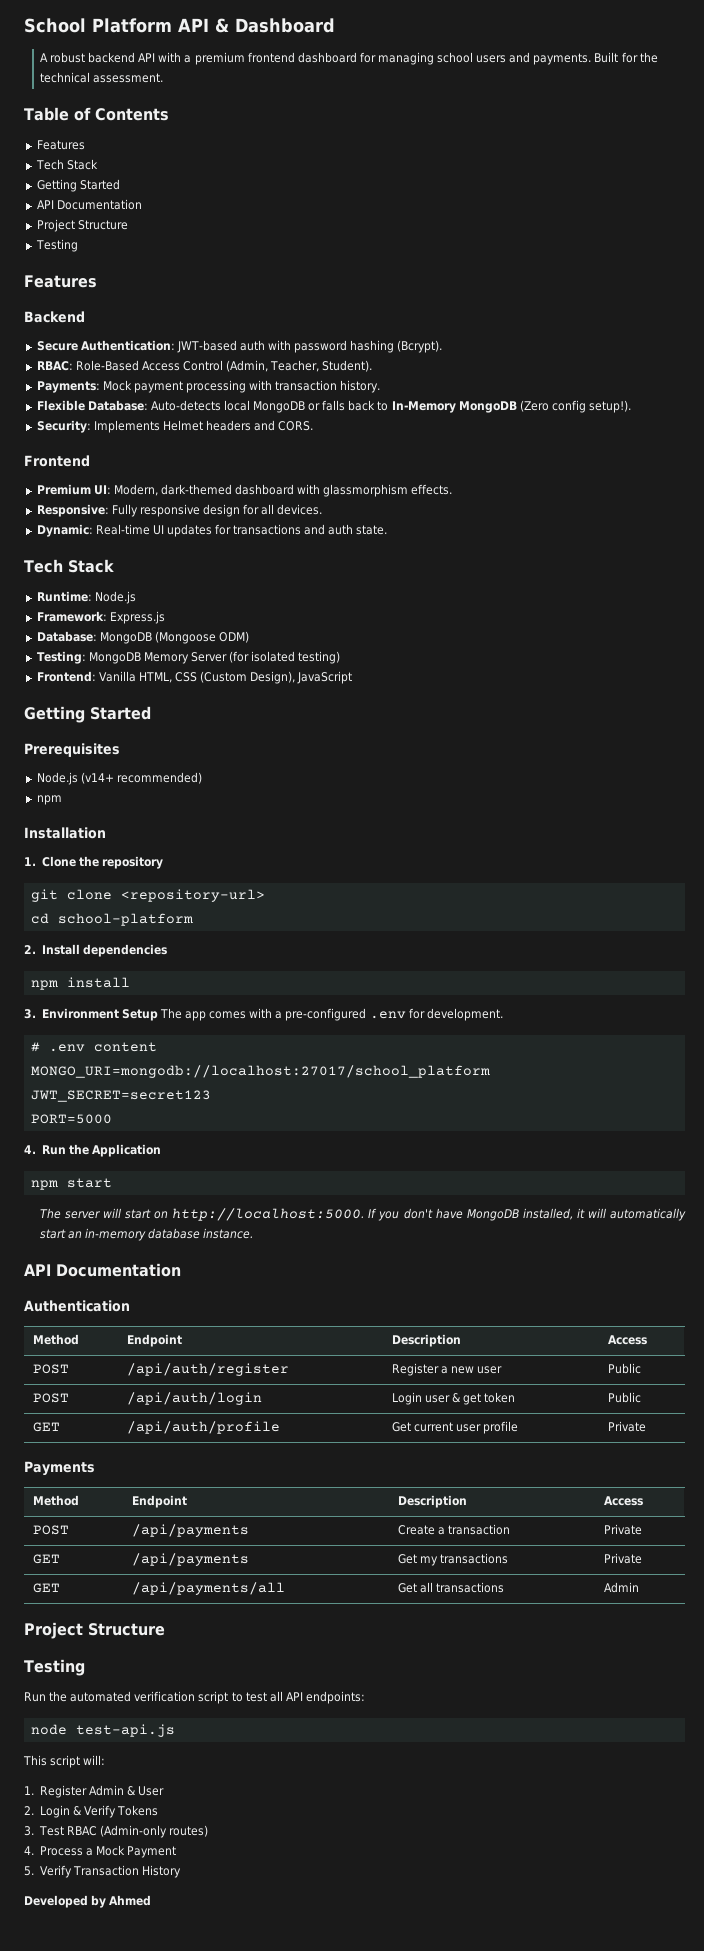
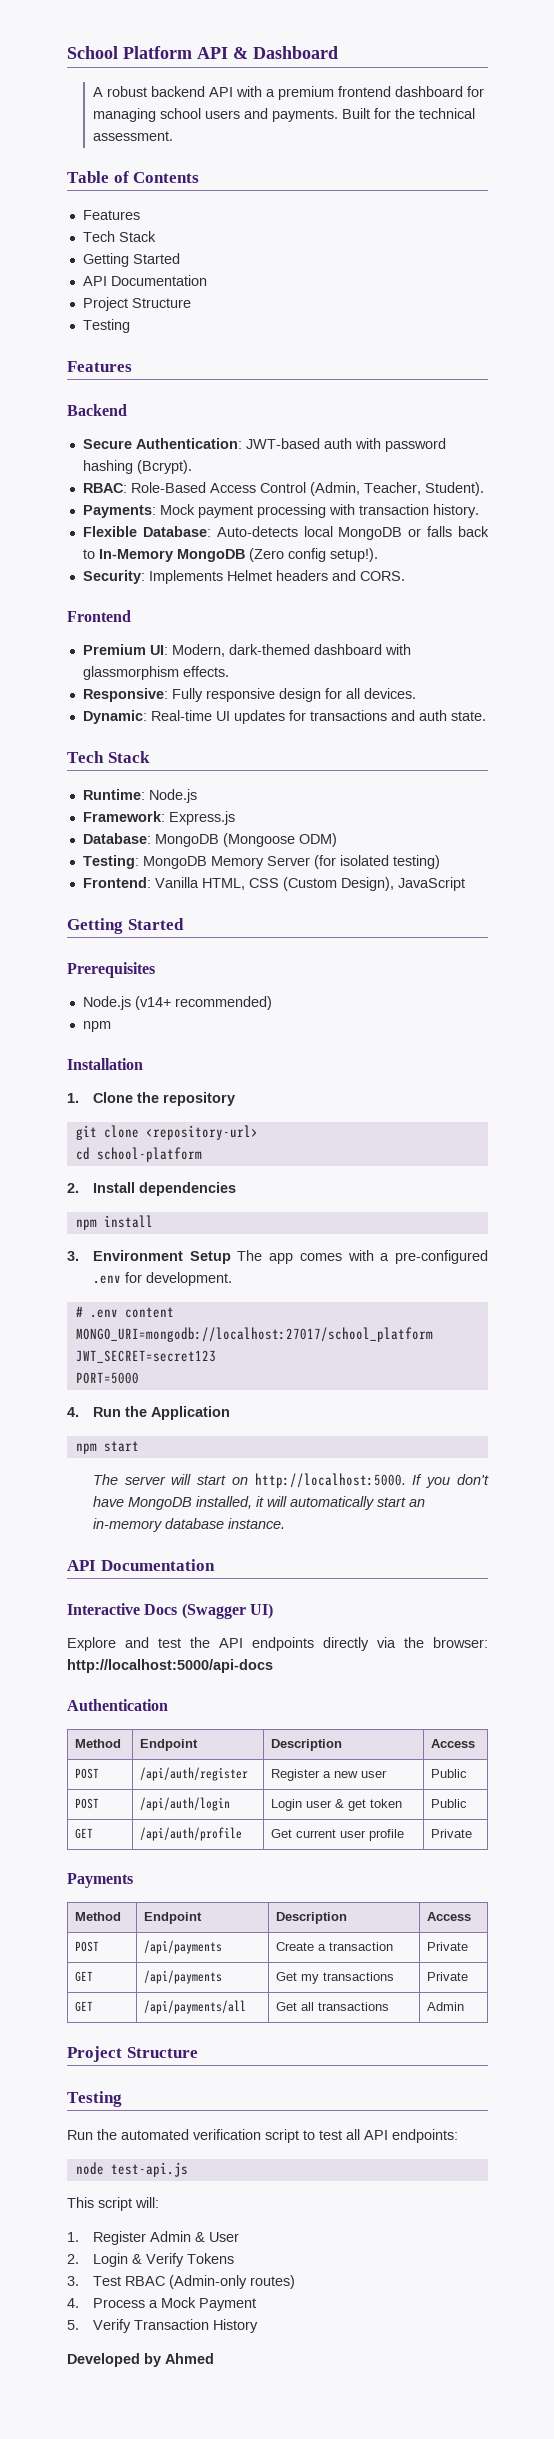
+ Interactive Docs (Swagger UI)
+ Explore and test the API endpoints directly via the browser: http://localhost:5000/api-docs

